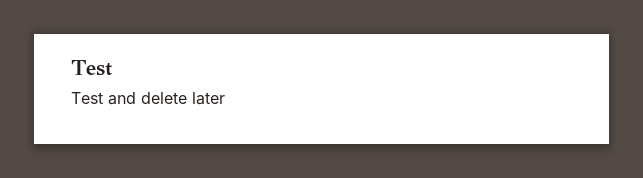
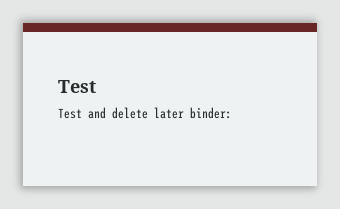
- Test and delete later
+ Test and delete later binder:

